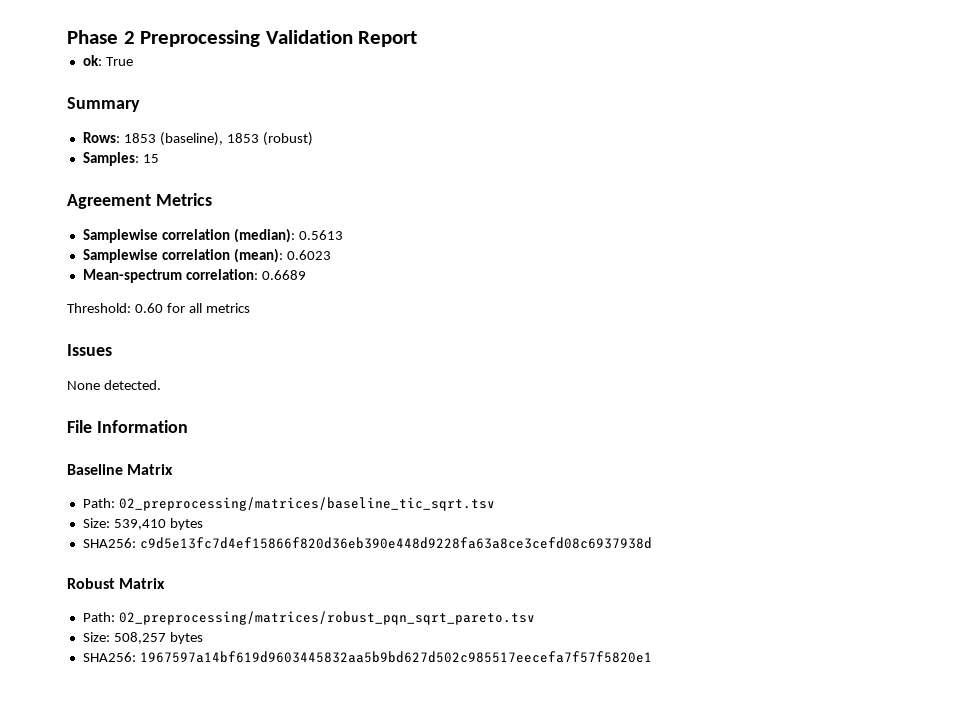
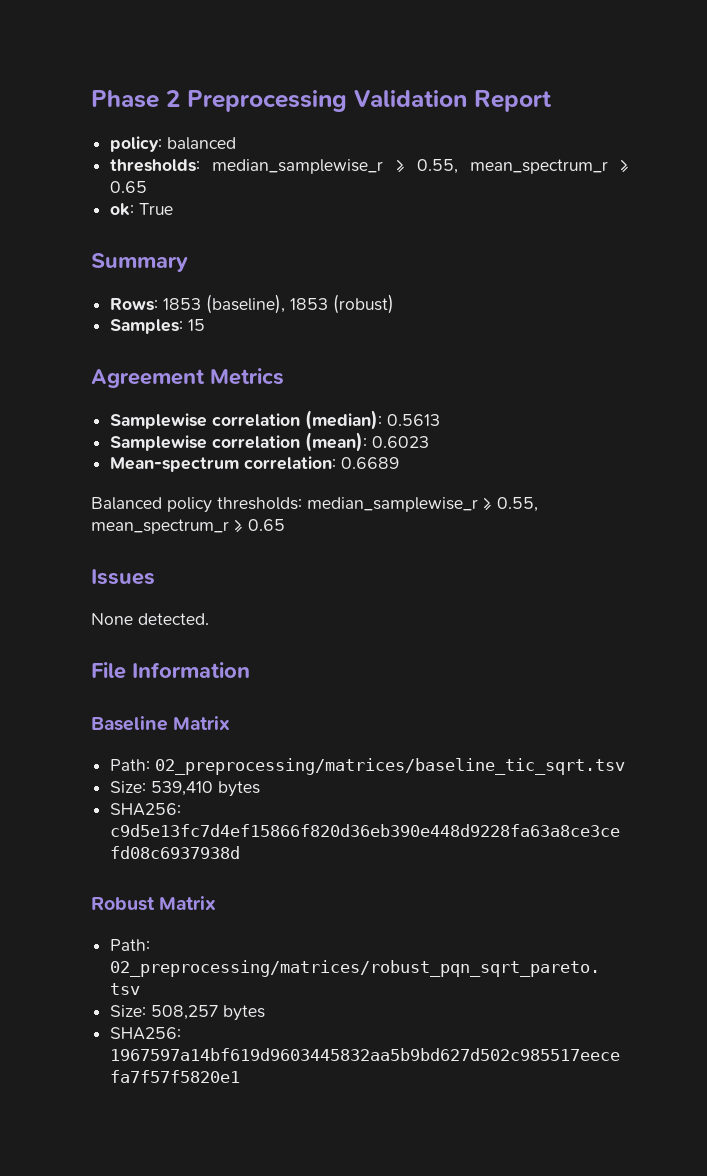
+ policy: balanced
+ thresholds: median_samplewise_r ≥ 0.55, mean_spectrum_r ≥ 0.65
- Threshold: 0.60 for all metrics
+ Balanced policy thresholds: median_samplewise_r ≥ 0.55, mean_spectrum_r ≥ 0.65

